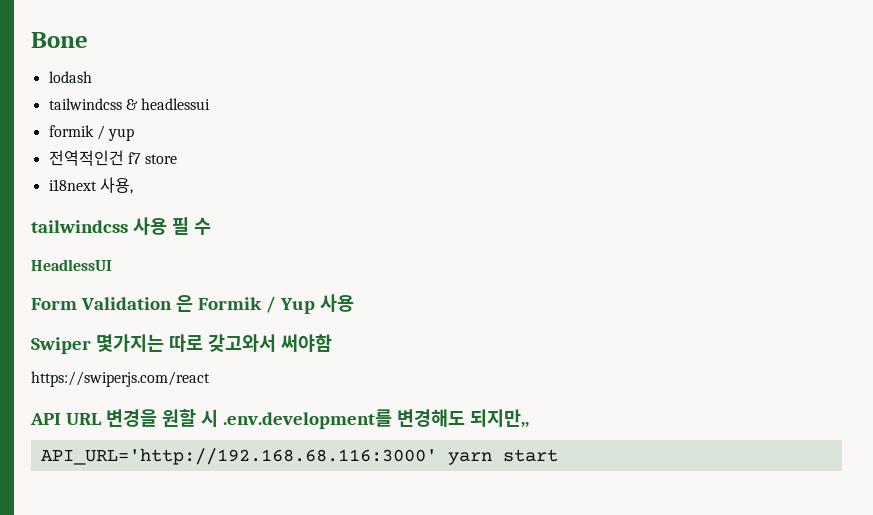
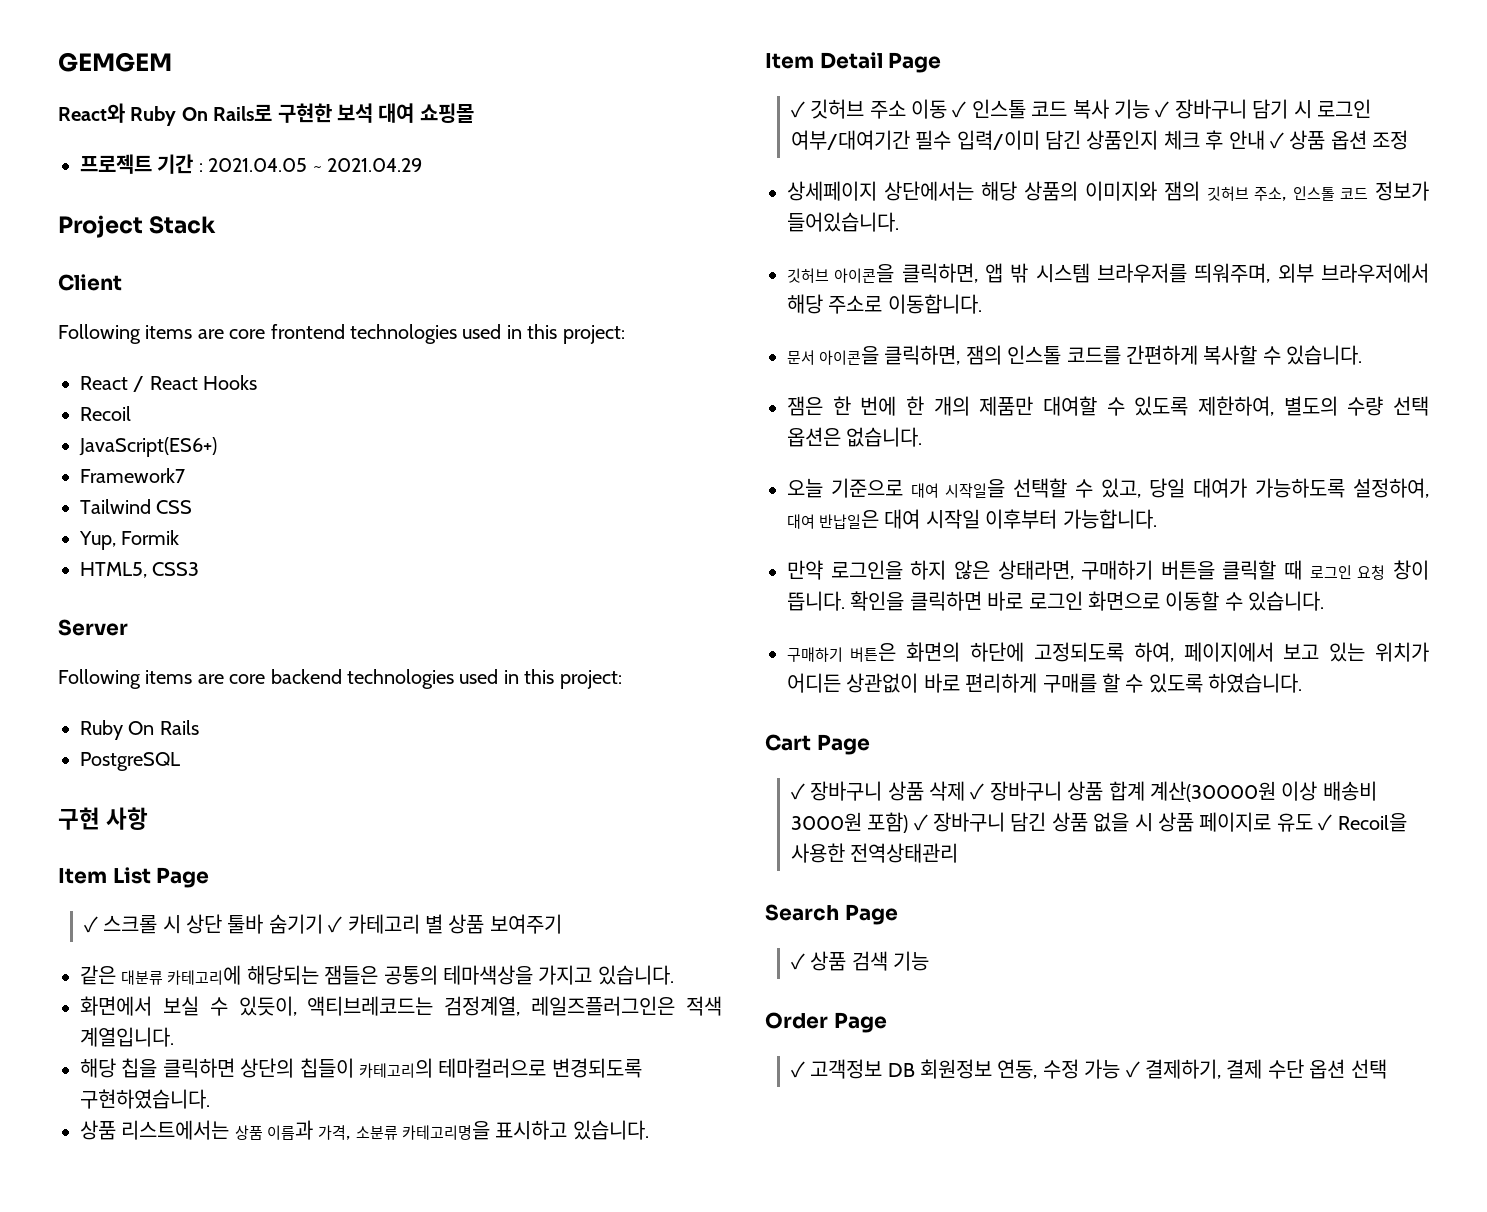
- Bone
- lodash
- tailwindcss & headlessui
- formik / yup
- 전역적인건 f7 store
- i18next 사용,
- tailwindcss 사용 필 수
- HeadlessUI
- Form Validation 은 Formik / Yup 사용
- Swiper 몇가지는 따로 갖고와서 써야함
- https://swiperjs.com/react
- API URL 변경을 원할 시 .env.development를 변경해도 되지만,,
- API_URL='http://192.168.68.116:3000' yarn start
+ GEMGEM
+ React와 Ruby On Rails로 구현한 보석 대여 쇼핑몰
+ 프로젝트 기간 : 2021.04.05 ~ 2021.04.29
+ Project Stack
+ Client
+ Following items are core frontend technologies used in this project:
+ React / React Hooks
+ Recoil
+ JavaScript(ES6+)
+ Framework7
+ Tailwind CSS
+ Yup, Formik
+ HTML5, CSS3
+ Server
+ Following items are core backend technologies used in this project:
+ Ruby On Rails
+ PostgreSQL
+ 구현 사항
+ Item List Page
+ ✓ 스크롤 시 상단 툴바 숨기기 ✓ 카테고리 별 상품 보여주기
+ 같은 대분류 카테고리에 해당되는 잼들은 공통의 테마색상을 가지고 있습니다.
+ 화면에서 보실 수 있듯이, 액티브레코드는 검정계열, 레일즈플러그인은 적색 계열입니다.
+ 해당 칩을 클릭하면 상단의 칩들이 카테고리의 테마컬러으로 변경되도록 구현하였습니다.
+ 상품 리스트에서는 상품 이름과 가격, 소분류 카테고리명을 표시하고 있습니다.
+ Item Detail Page
+ ✓ 깃허브 주소 이동 ✓ 인스톨 코드 복사 기능 ✓ 장바구니 담기 시 로그인 여부/대여기간 필수 입력/이미 담긴 상품인지 체크 후 안내 ✓ 상품 옵션 조정
+ 상세페이지 상단에서는 해당 상품의 이미지와 잼의 깃허브 주소, 인스톨 코드 정보가 들어있습니다.
+ 깃허브 아이콘을 클릭하면, 앱 밖 시스템 브라우저를 띄워주며, 외부 브라우저에서 해당 주소로 이동합니다.
+ 문서 아이콘을 클릭하면, 잼의 인스톨 코드를 간편하게 복사할 수 있습니다.
+ 잼은 한 번에 한 개의 제품만 대여할 수 있도록 제한하여, 별도의 수량 선택 옵션은 없습니다.
+ 오늘 기준으로 대여 시작일을 선택할 수 있고, 당일 대여가 가능하도록 설정하여, 대여 반납일은 대여 시작일 이후부터 가능합니다.
+ 만약 로그인을 하지 않은 상태라면, 구매하기 버튼을 클릭할 때 로그인 요청 창이 뜹니다. 확인을 클릭하면 바로 로그인 화면으로 이동할 수 있습니다.
+ 구매하기 버튼은 화면의 하단에 고정되도록 하여, 페이지에서 보고 있는 위치가 어디든 상관없이 바로 편리하게 구매를 할 수 있도록 하였습니다.
+ Cart Page
+ ✓ 장바구니 상품 삭제 ✓ 장바구니 상품 합계 계산(30000원 이상 배송비 3000원 포함) ✓ 장바구니 담긴 상품 없을 시 상품 페이지로 유도 ✓ Recoil을 사용한 전역상태관리
+ Search Page
+ ✓ 상품 검색 기능
+ Order Page
+ ✓ 고객정보 DB 회원정보 연동, 수정 가능 ✓ 결제하기, 결제 수단 옵션 선택

